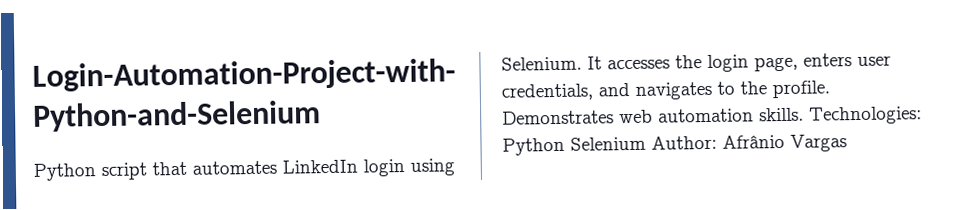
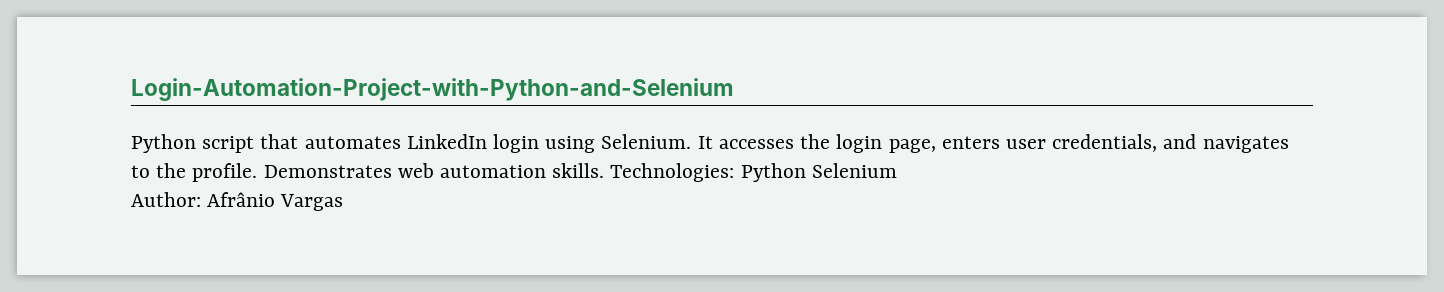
- Technologies: Python Selenium Author: Afrânio Vargas
+ Technologies: Python Selenium
+ Author: Afrânio Vargas

